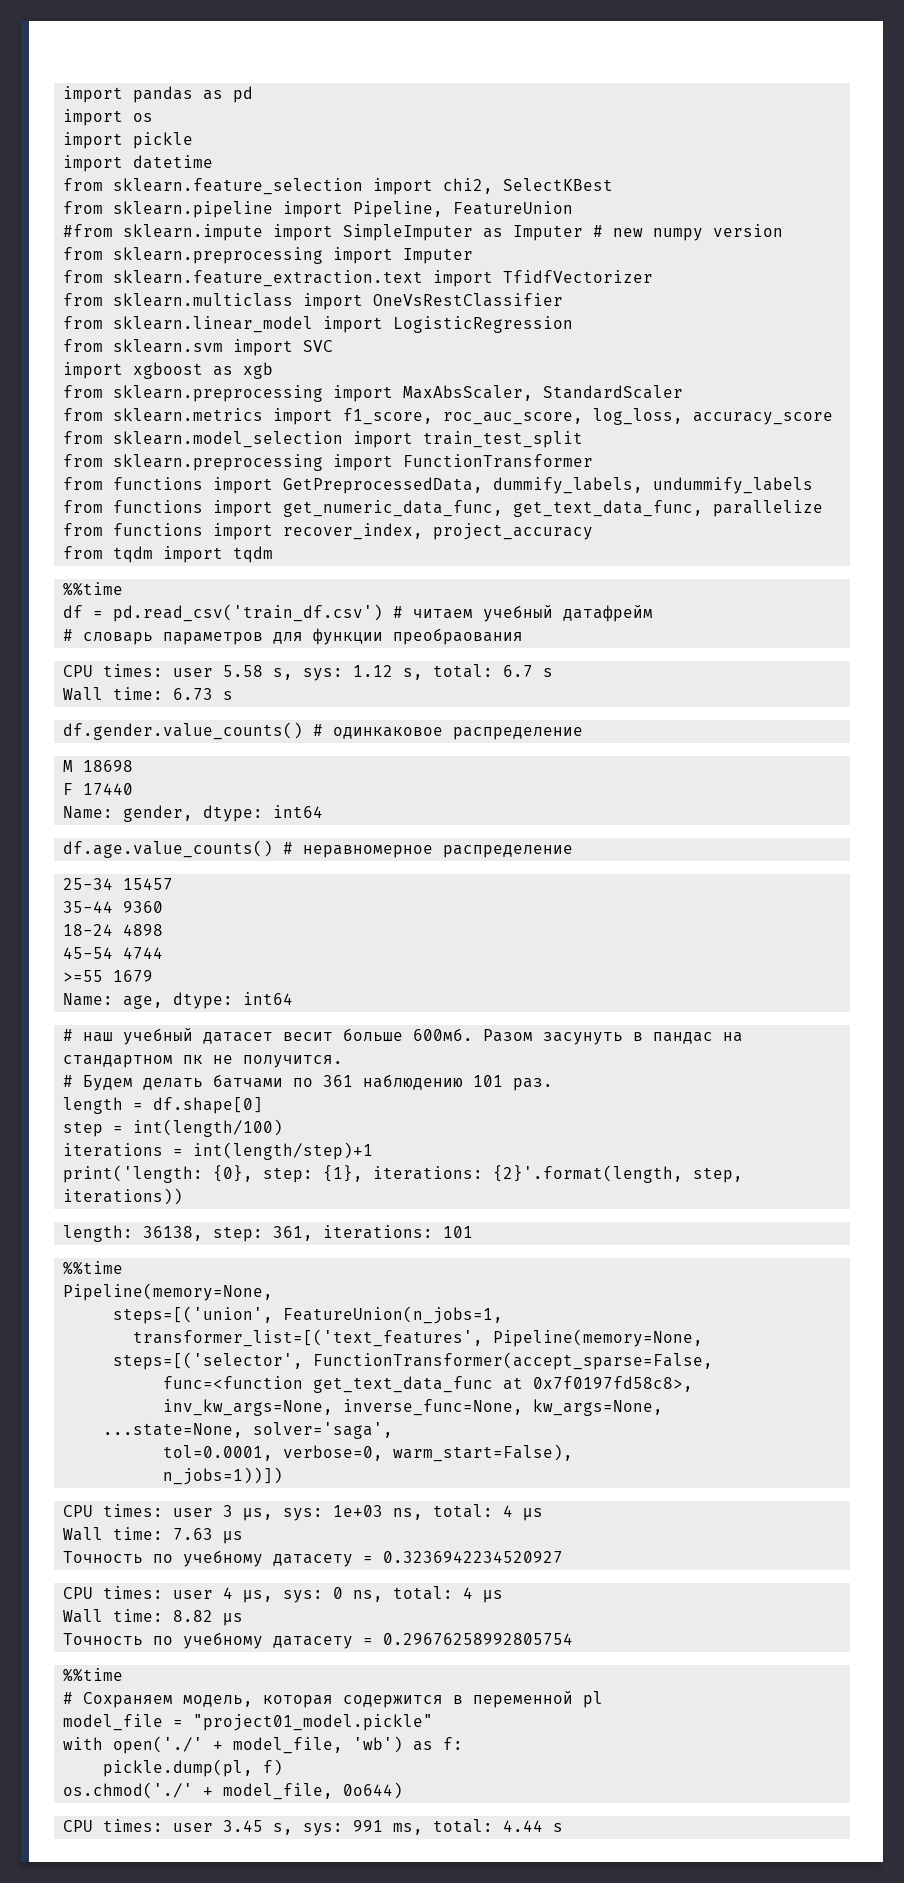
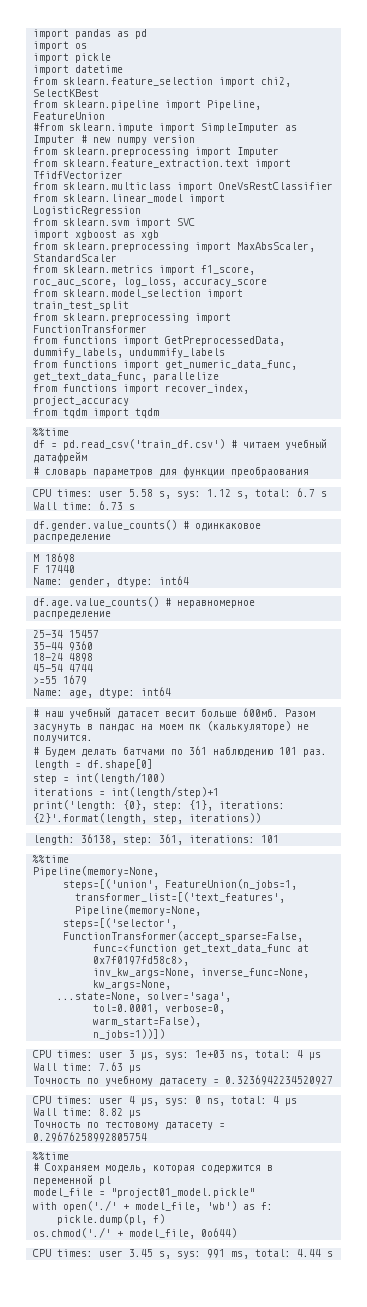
- Разом засунуть в пандас на стандартном пк не получится.
+ Разом засунуть в пандас на моем пк (калькуляторе) не получится.
- Точность по учебному датасету = 0.29676258992805754
+ Точность по тестовому датасету = 0.29676258992805754

